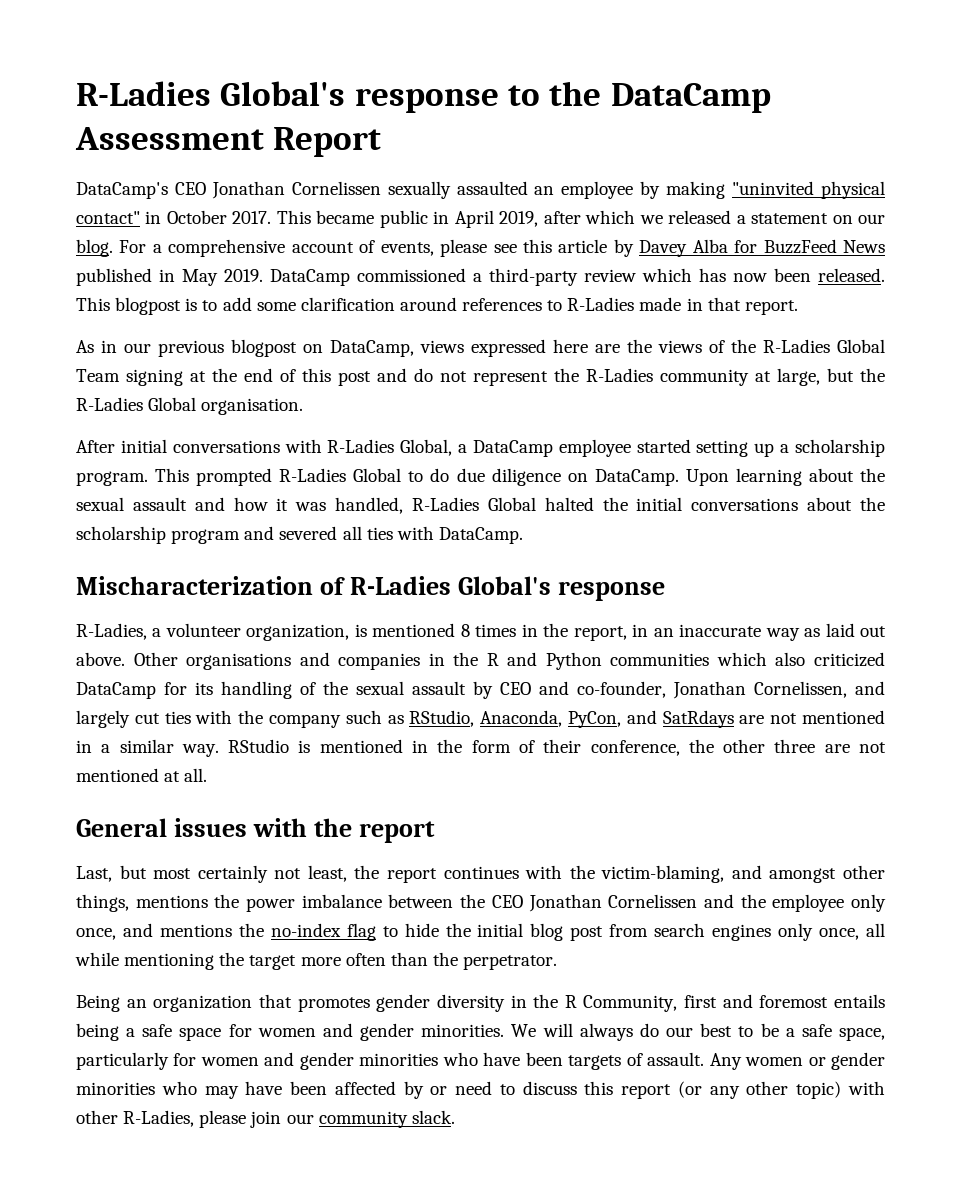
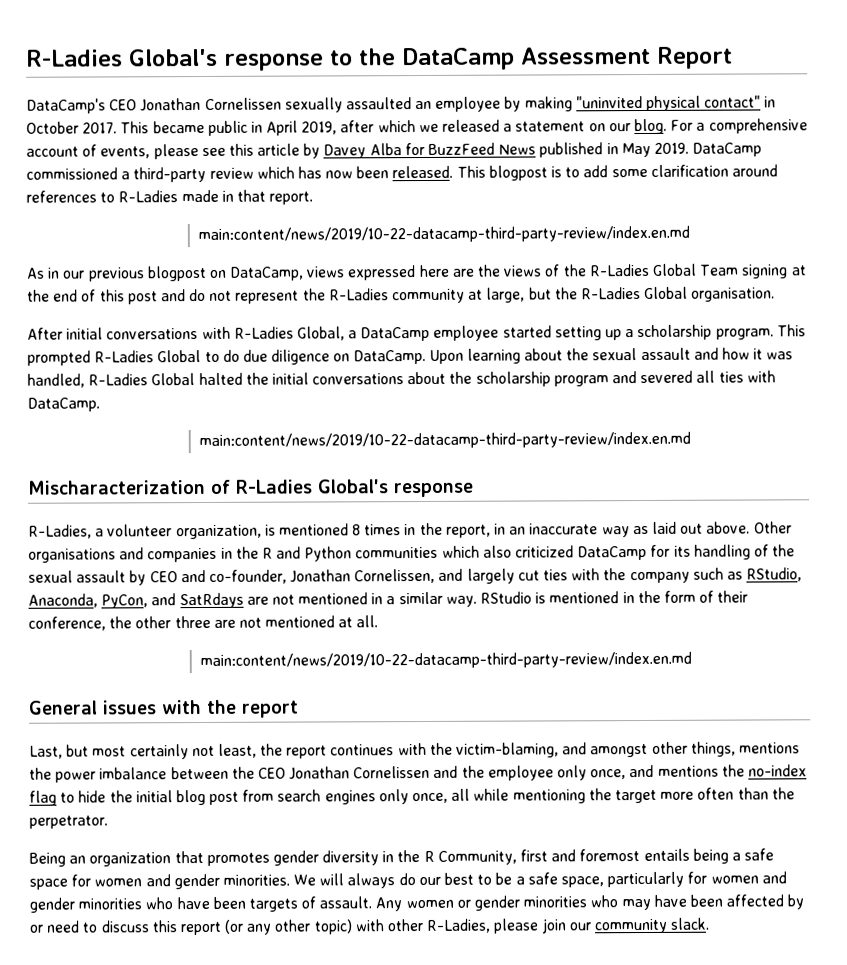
  This blogpost is to add some clarification around references to R-Ladies made in that report.
+ main:content/news/2019/10-22-datacamp-third-party-review/index.en.md
  Upon learning about the sexual assault and how it was handled, R-Ladies Global halted the initial conversations about the scholarship program and severed all ties with DataCamp.
+ main:content/news/2019/10-22-datacamp-third-party-review/index.en.md
  RStudio is mentioned in the form of their conference, the other three are not mentioned at all.
+ main:content/news/2019/10-22-datacamp-third-party-review/index.en.md

